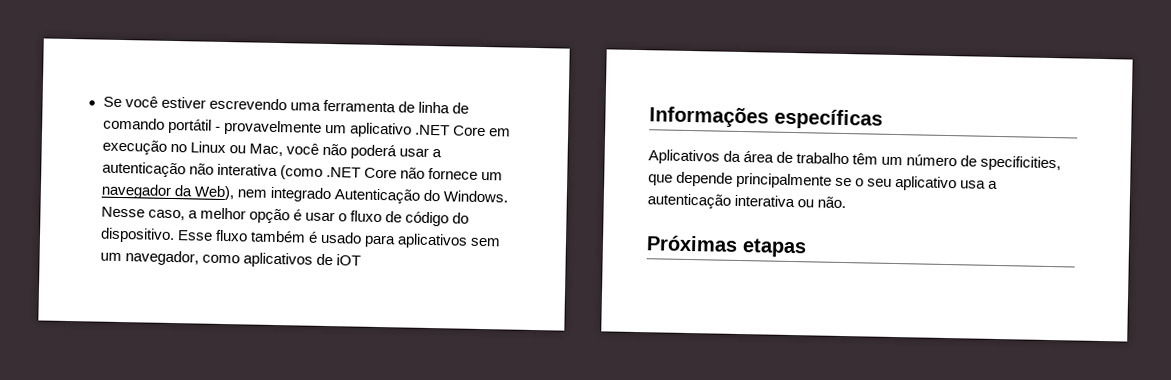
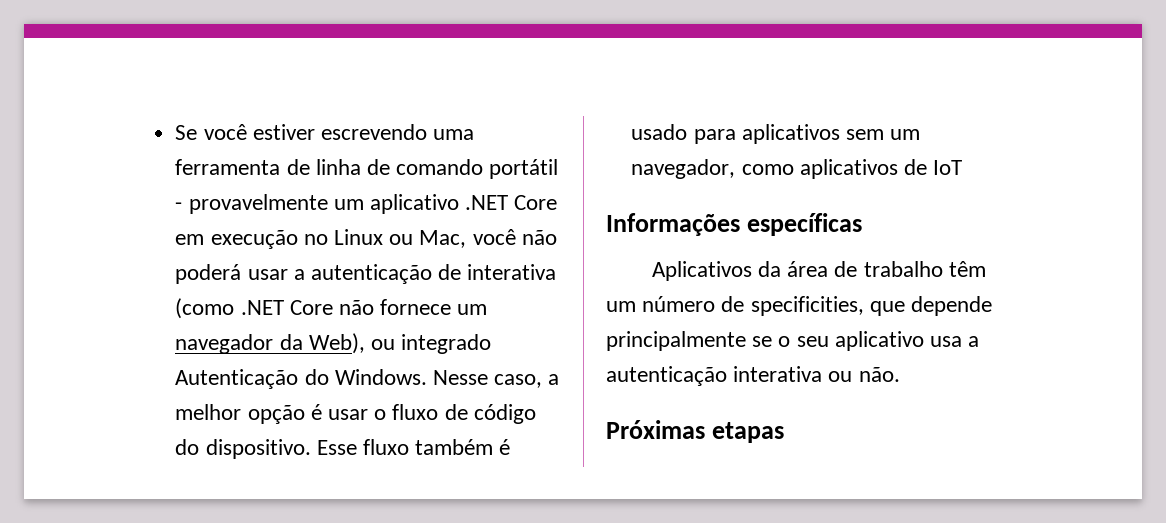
- Se você estiver escrevendo uma ferramenta de linha de comando portátil - provavelmente um aplicativo .NET Core em execução no Linux ou Mac, você não poderá usar a autenticação não interativa (como .NET Core não fornece um navegador da Web), nem integrado Autenticação do Windows.
+ Se você estiver escrevendo uma ferramenta de linha de comando portátil - provavelmente um aplicativo .NET Core em execução no Linux ou Mac, você não poderá usar a autenticação de interativa (como .NET Core não fornece um navegador da Web), ou integrado Autenticação do Windows.
- Esse fluxo também é usado para aplicativos sem um navegador, como aplicativos de iOT
+ Esse fluxo também é usado para aplicativos sem um navegador, como aplicativos de IoT

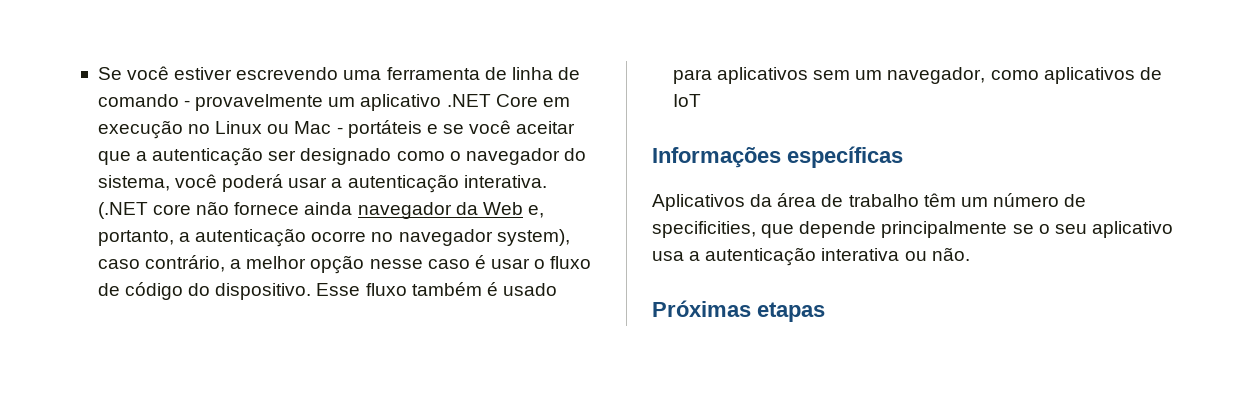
- Se você estiver escrevendo uma ferramenta de linha de comando portátil - provavelmente um aplicativo .NET Core em execução no Linux ou Mac, você não poderá usar a autenticação de interativa (como .NET Core não fornece um navegador da Web), ou integrado Autenticação do Windows. Nesse caso, a melhor opção é usar o fluxo de código do dispositivo.
+ Se você estiver escrevendo uma ferramenta de linha de comando - provavelmente um aplicativo .NET Core em execução no Linux ou Mac - portáteis e se você aceitar que a autenticação ser designado como o navegador do sistema, você poderá usar a autenticação interativa. (.NET core não fornece ainda navegador da Web e, portanto, a autenticação ocorre no navegador system), caso contrário, a melhor opção nesse caso é usar o fluxo de código do dispositivo.

